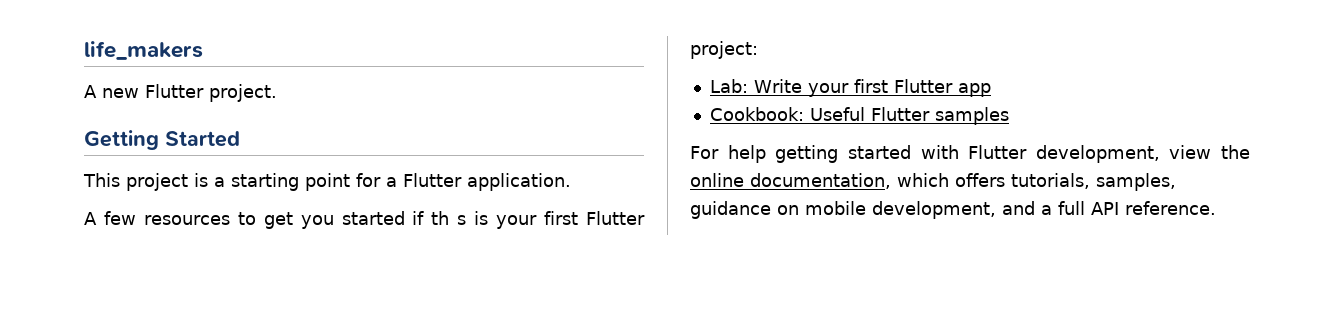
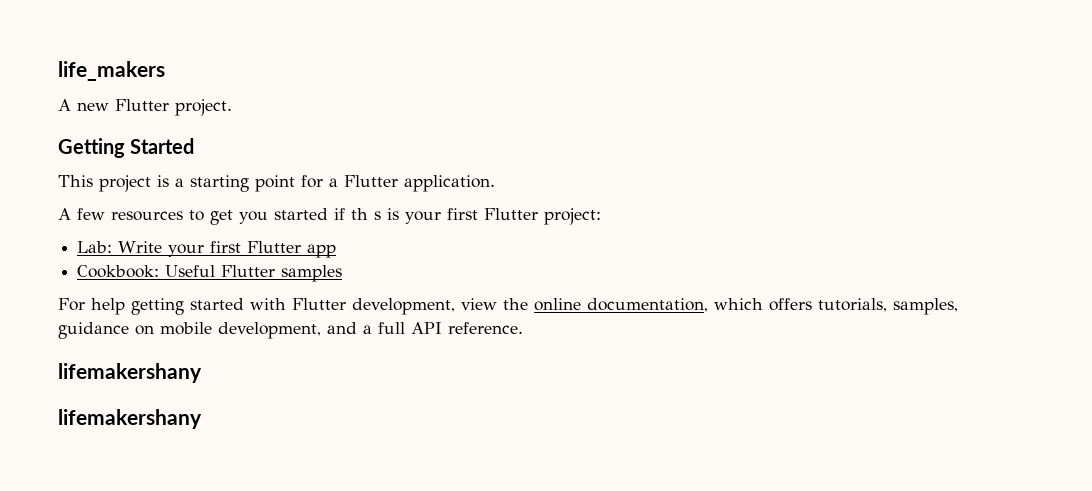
  For help getting started with Flutter development, view the online documentation, which offers tutorials, samples, guidance on mobile development, and a full API reference.
+ lifemakershany
+ lifemakershany

